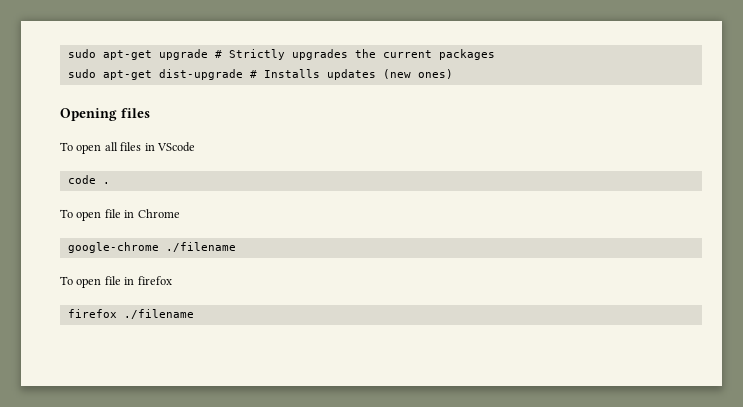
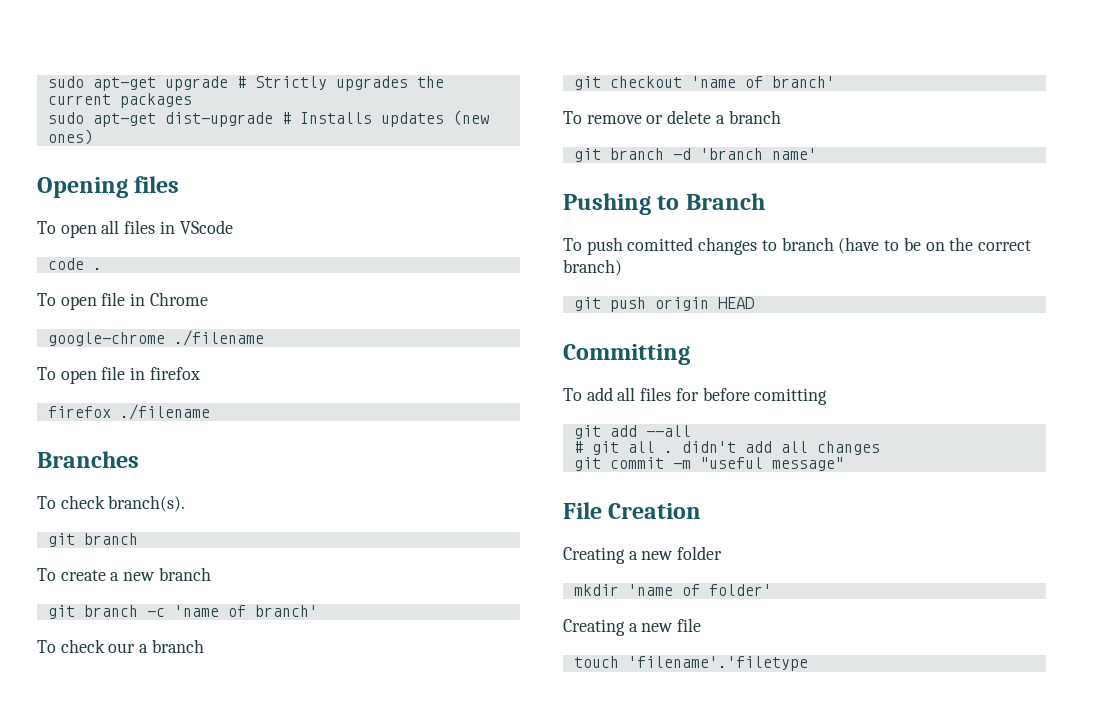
+ Branches
+ To check branch(s).
+ git branch
+ To create a new branch
+ git branch -c 'name of branch'
+ To check our a branch
+ git checkout 'name of branch'
+ To remove or delete a branch
+ git branch -d 'branch name'
+ Pushing to Branch
+ To push comitted changes to branch (have to be on the correct branch)
+ git push origin HEAD
+ Committing
+ To add all files for before comitting
+ git add --all
+ # git all . didn't add all changes
+ git commit -m "useful message"
+ File Creation
+ Creating a new folder
+ mkdir 'name of folder'
+ Creating a new file
+ touch 'filename'.'filetype

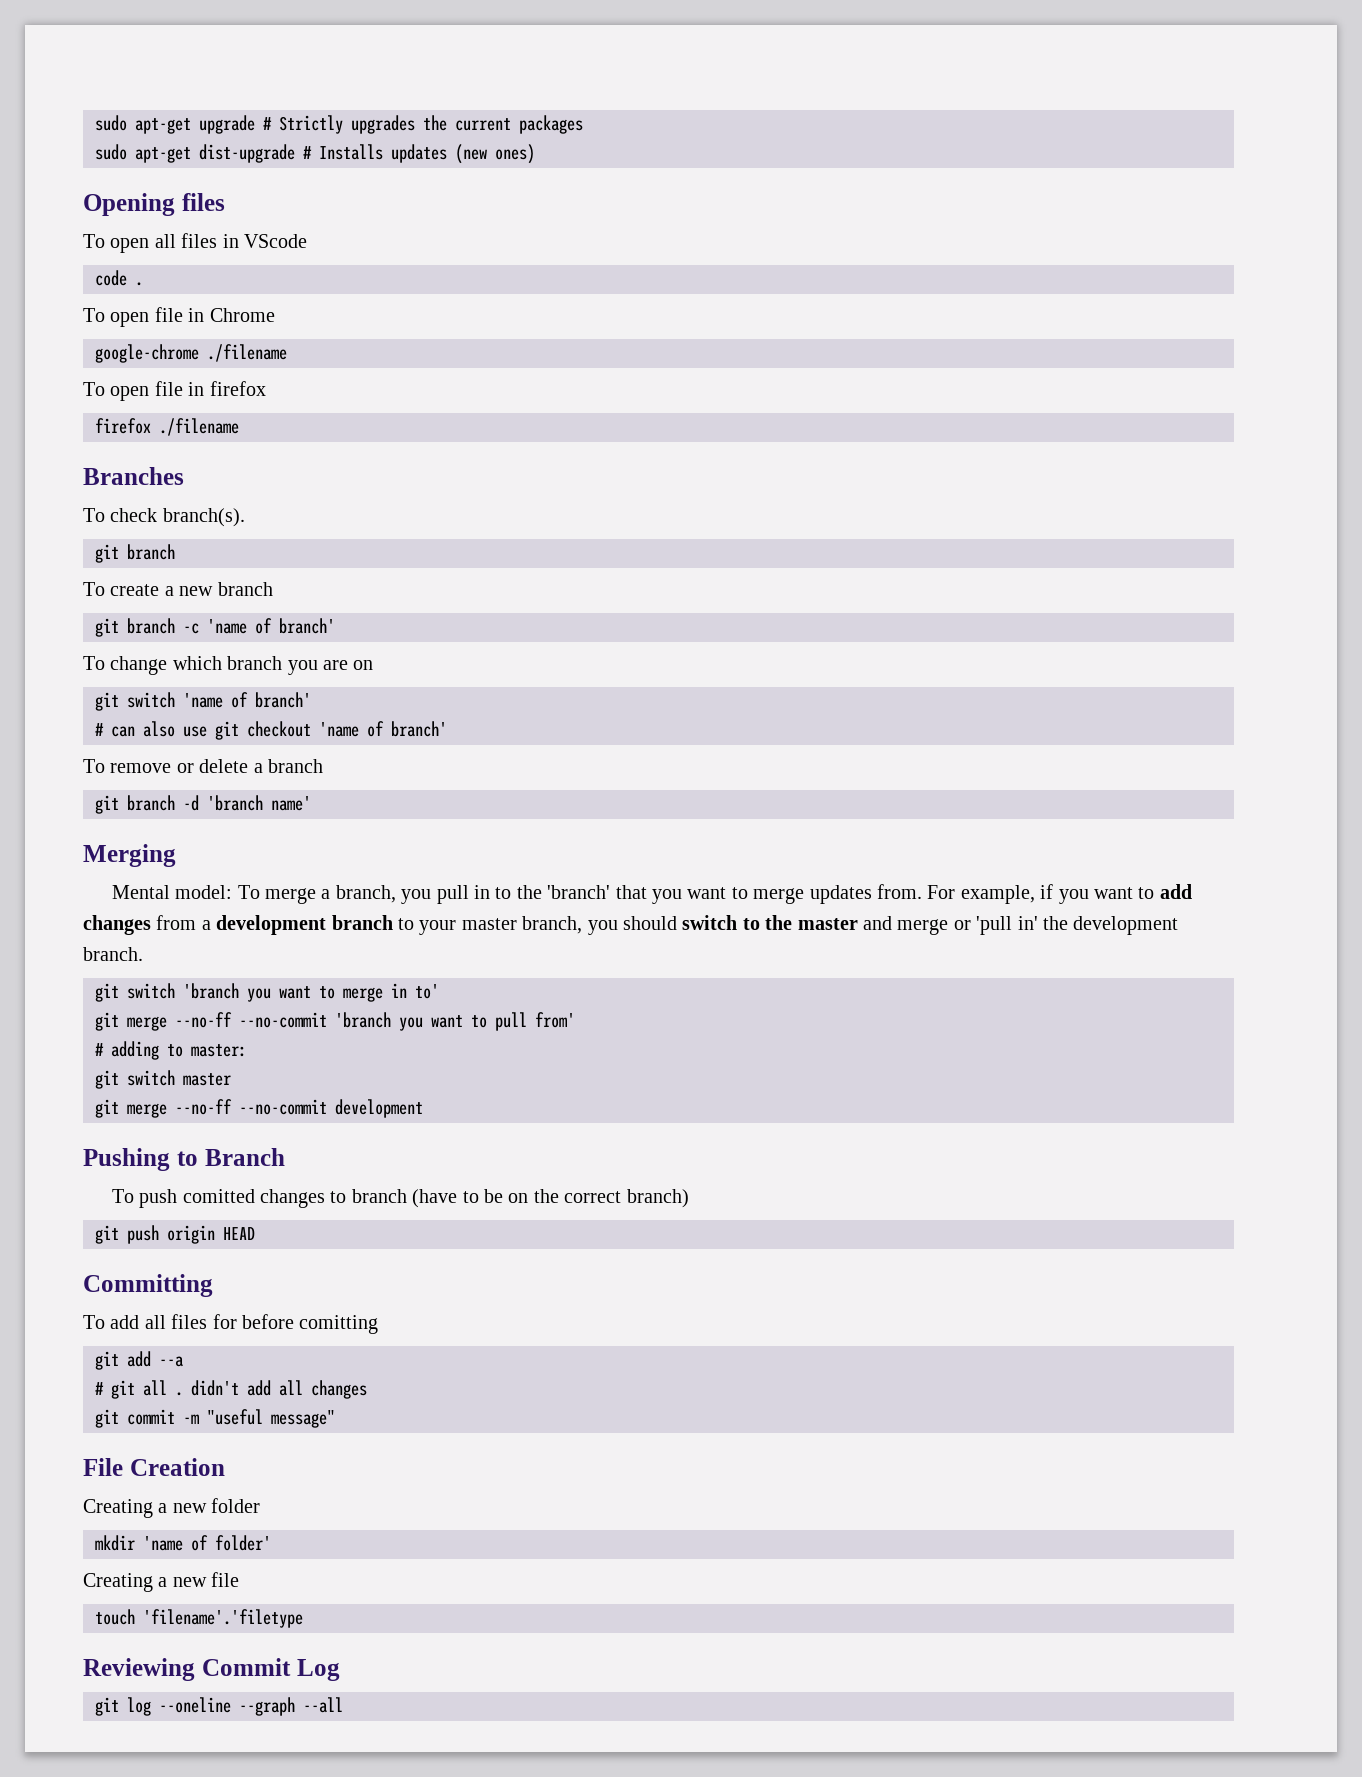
- To check our a branch
- git checkout 'name of branch'
+ To change which branch you are on
+ git switch 'name of branch'
+ # can also use git checkout 'name of branch'
+ Merging
+ Mental model: To merge a branch, you pull in to the 'branch' that you want to merge updates from. For example, if you want to add changes from a development branch to your master branch, you should switch to the master and merge or 'pull in' the development branch.
+ git switch 'branch you want to merge in to'
+ git merge --no-ff --no-commit 'branch you want to pull from'
+ # adding to master:
+ git switch master
+ git merge --no-ff --no-commit development
- git add --all
+ git add --a
+ Reviewing Commit Log
+ git log --oneline --graph --all

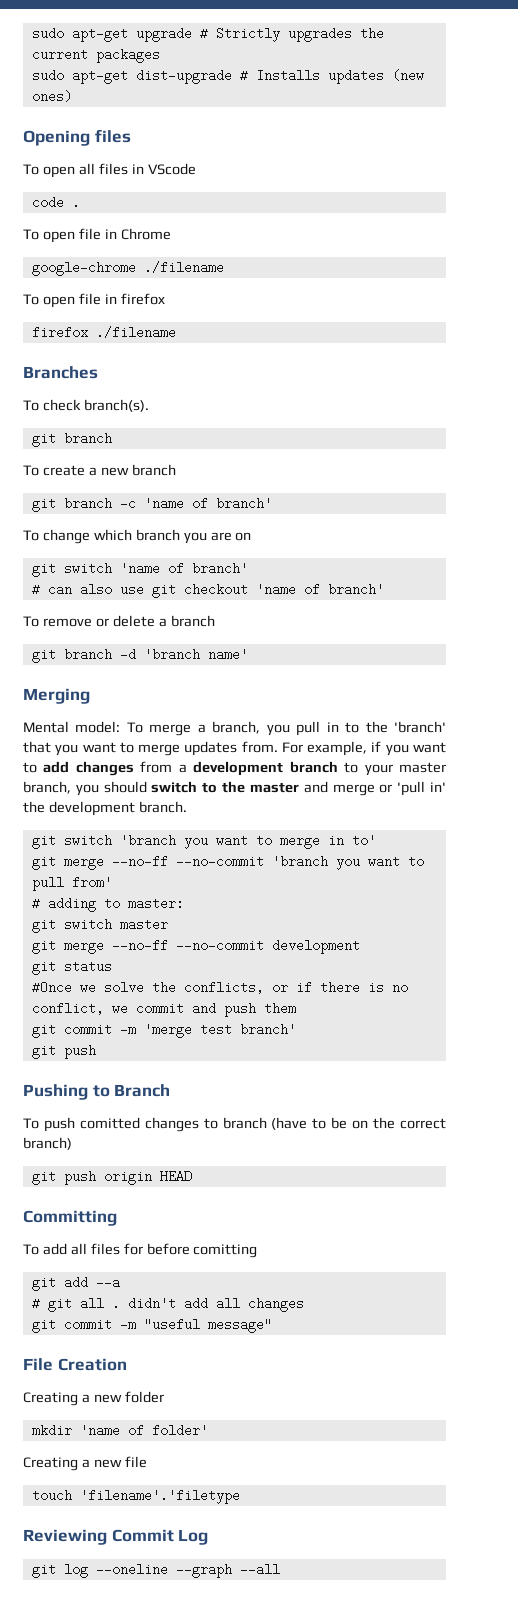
+ git status
+ #Once we solve the conflicts, or if there is no conflict, we commit and push them
+ git commit -m 'merge test branch'
+ git push

